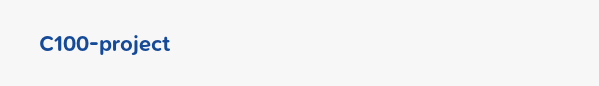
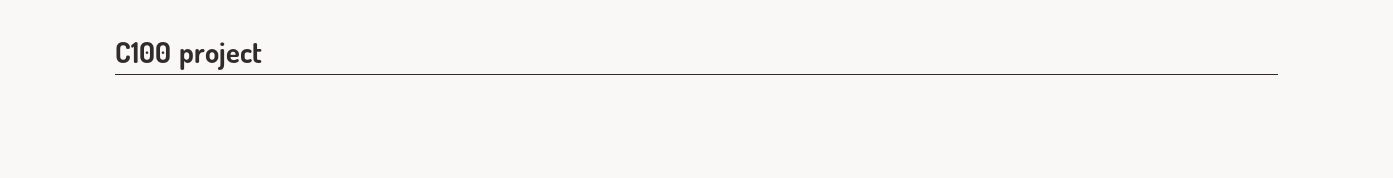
- C100-project
+ C100 project

